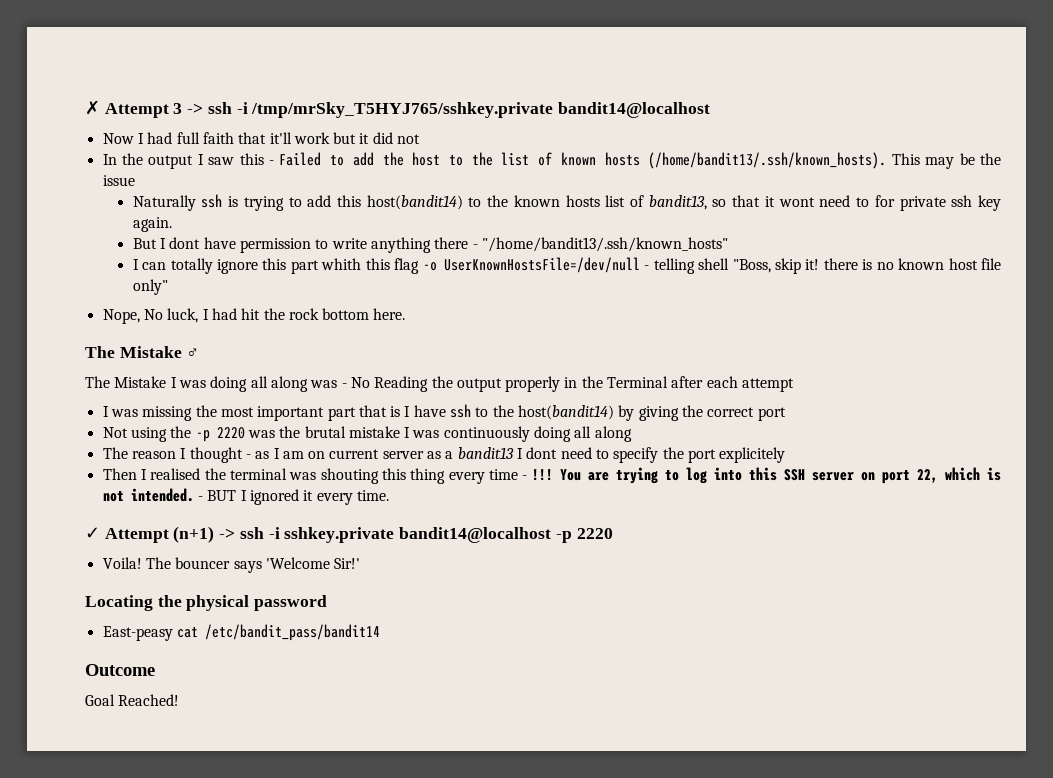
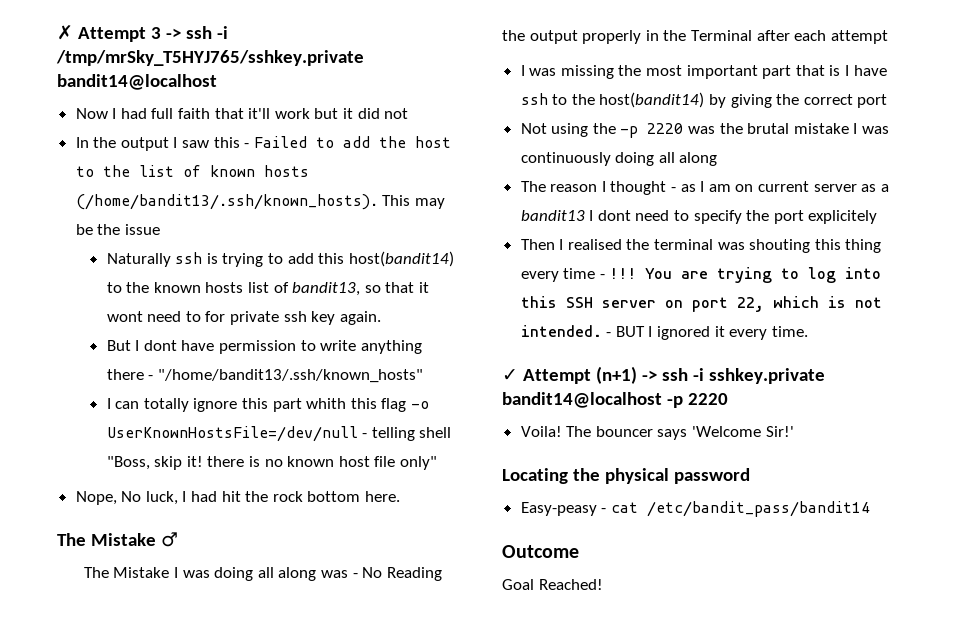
- East-peasy cat /etc/bandit_pass/bandit14
+ Easy-peasy - cat /etc/bandit_pass/bandit14

